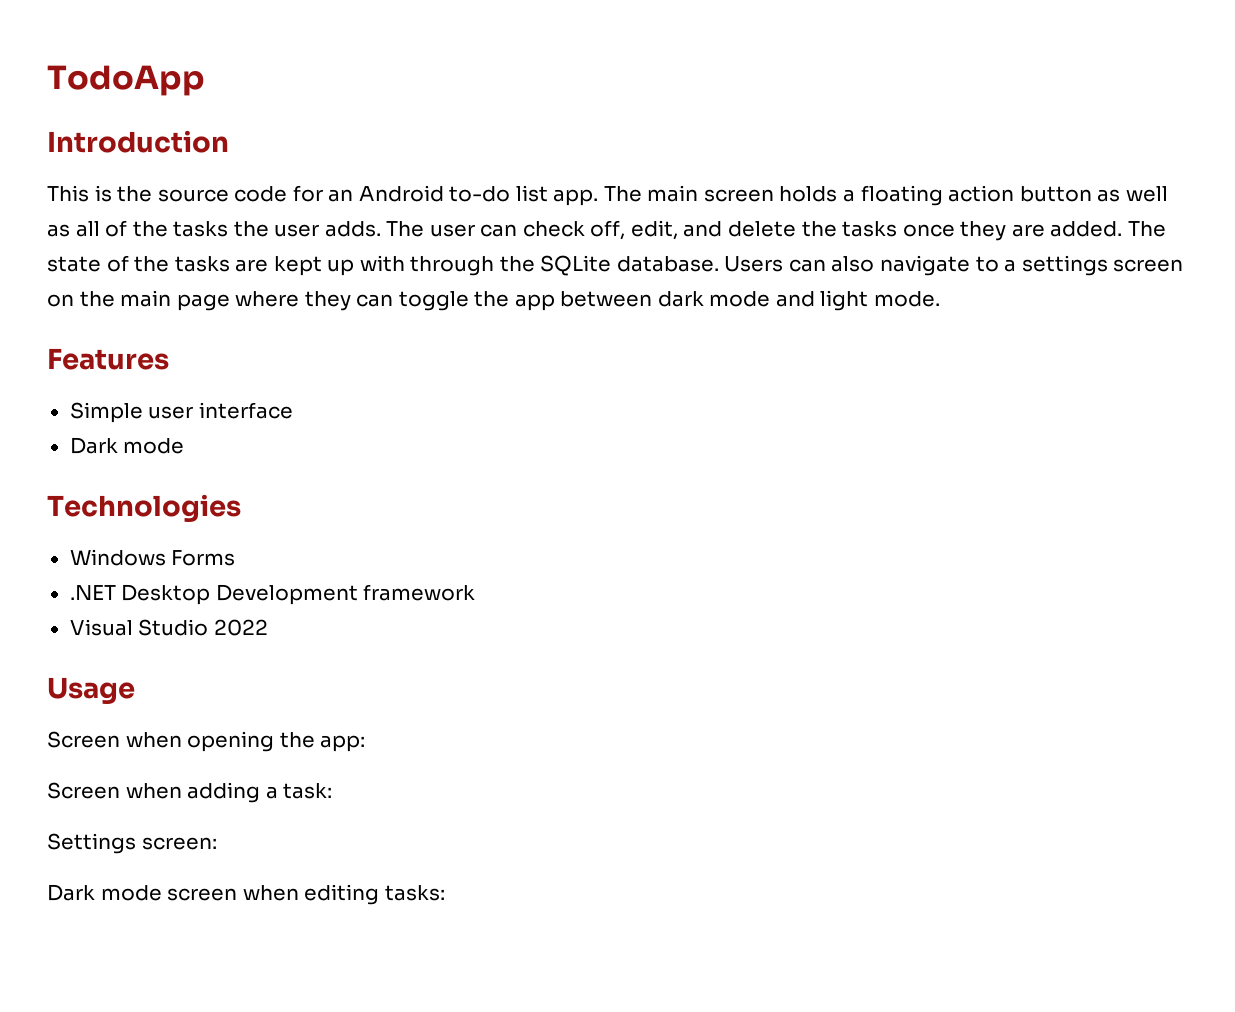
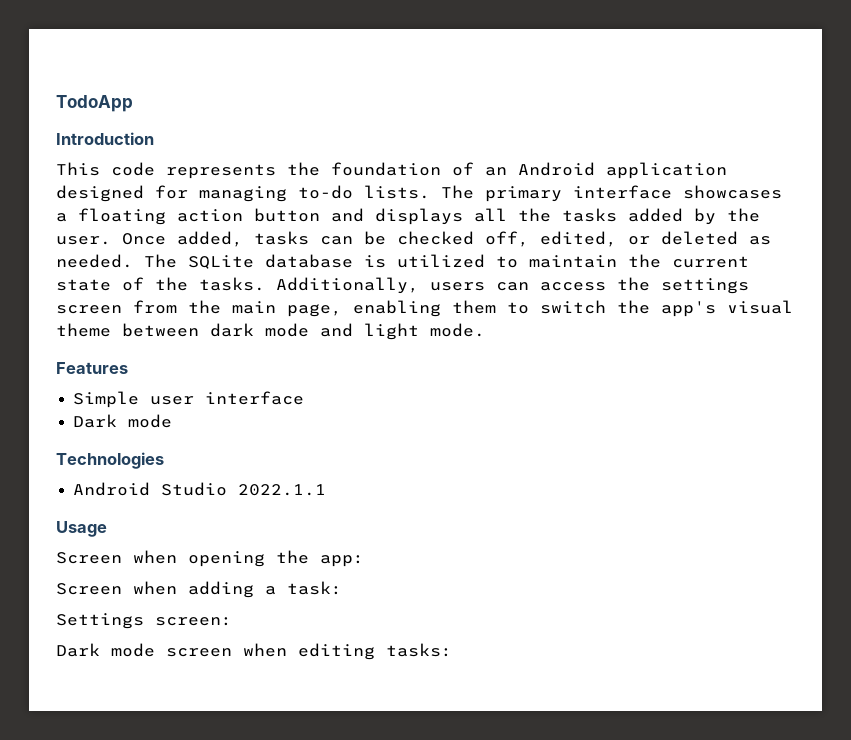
- This is the source code for an Android to-do list app. The main screen holds a floating action button as well as all of the tasks the user adds. The user can check off, edit, and delete the tasks once they are added. The state of the tasks are kept up with through the SQLite database. Users can also navigate to a settings screen on the main page where they can toggle the app between dark mode and light mode.
+ This code represents the foundation of an Android application designed for managing to-do lists. The primary interface showcases a floating action button and displays all the tasks added by the user. Once added, tasks can be checked off, edited, or deleted as needed. The SQLite database is utilized to maintain the current state of the tasks. Additionally, users can access the settings screen from the main page, enabling them to switch the app's visual theme between dark mode and light mode.
- Windows Forms
- .NET Desktop Development framework
- Visual Studio 2022
+ Android Studio 2022.1.1

